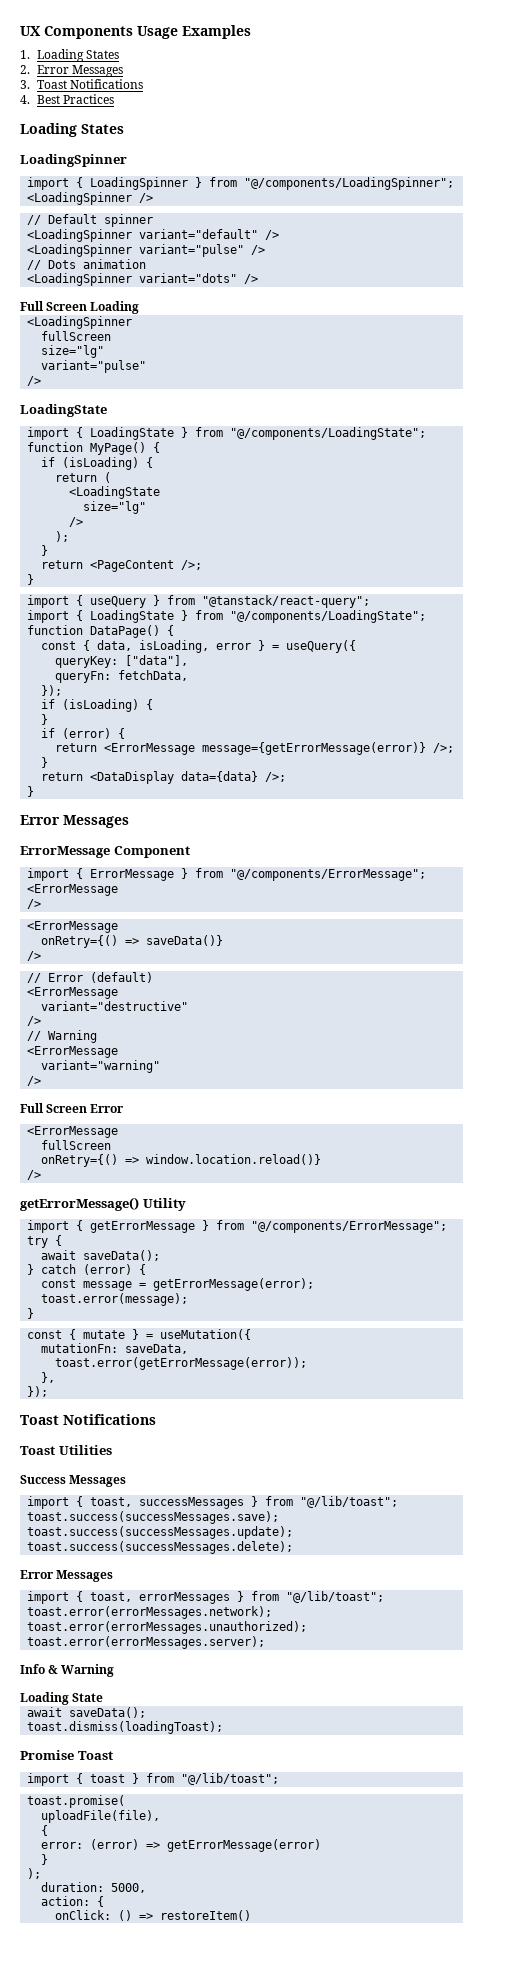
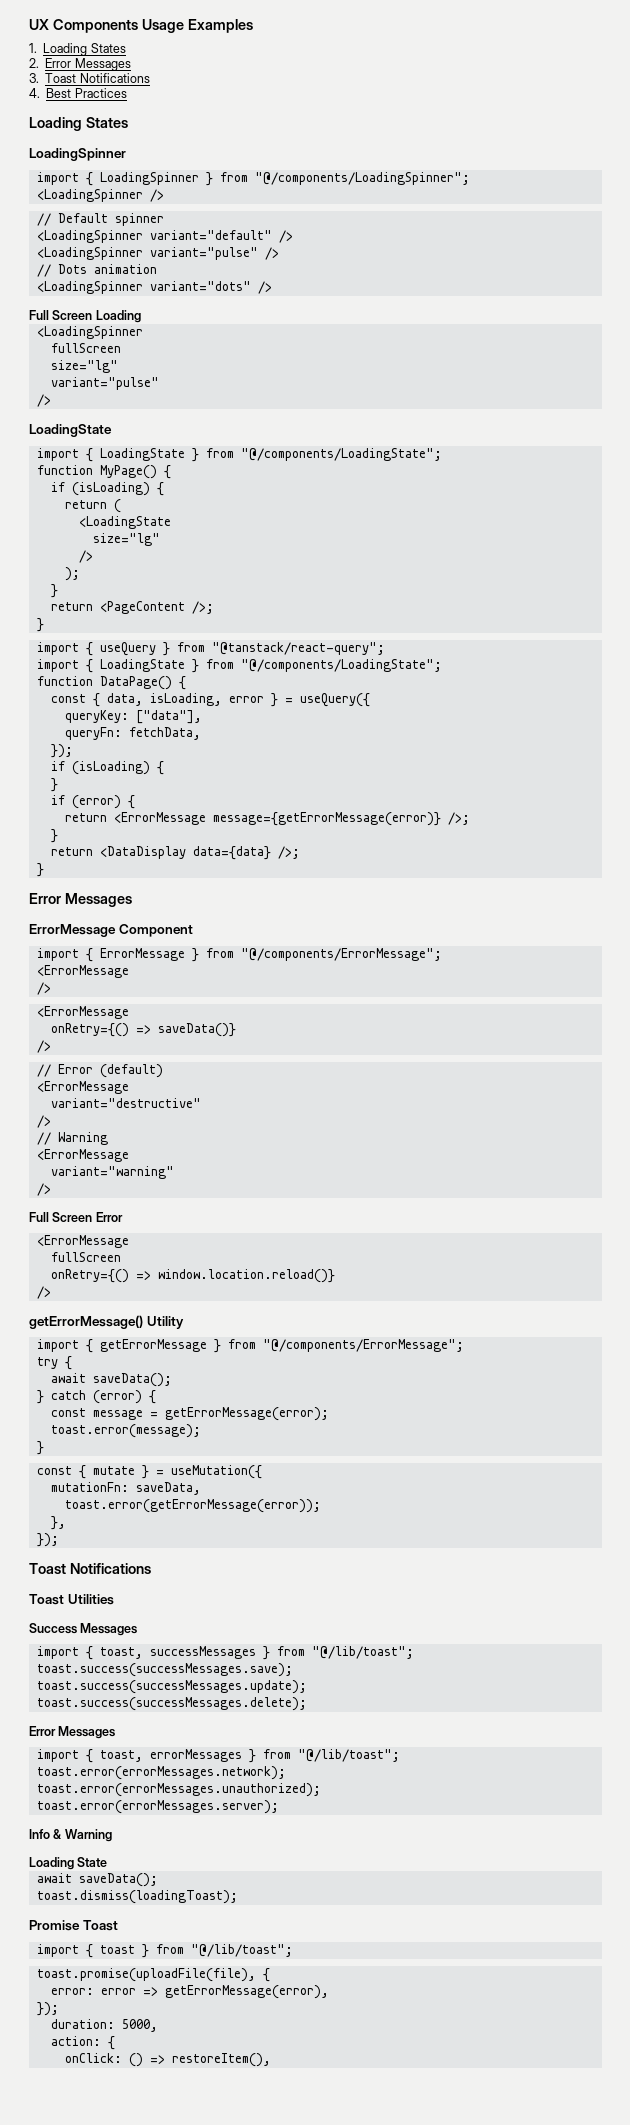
- toast.promise(
- uploadFile(file),
- {
+ toast.promise(uploadFile(file), {
- error: (error) => getErrorMessage(error)
- }
- );
+ error: error => getErrorMessage(error),
+ });
- onClick: () => restoreItem()
+ onClick: () => restoreItem(),

